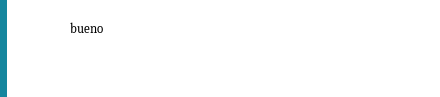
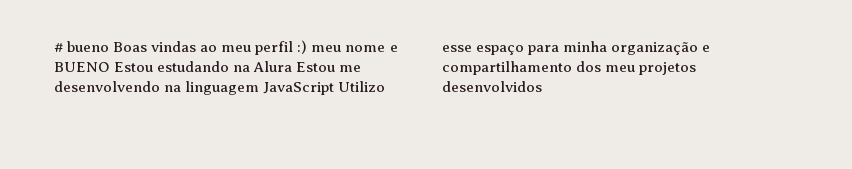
- bueno
+ # bueno Boas vindas ao meu perfil :) meu nome e BUENO Estou estudando na Alura Estou me desenvolvendo na linguagem JavaScript Utilizo esse espaço para minha organização e compartilhamento dos meu projetos desenvolvidos

